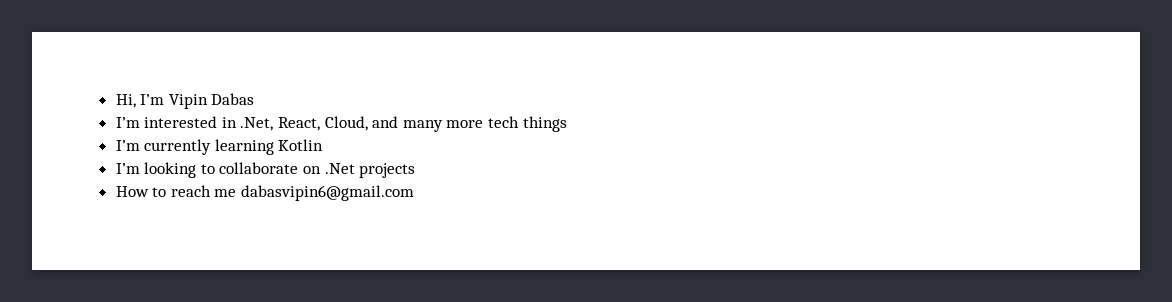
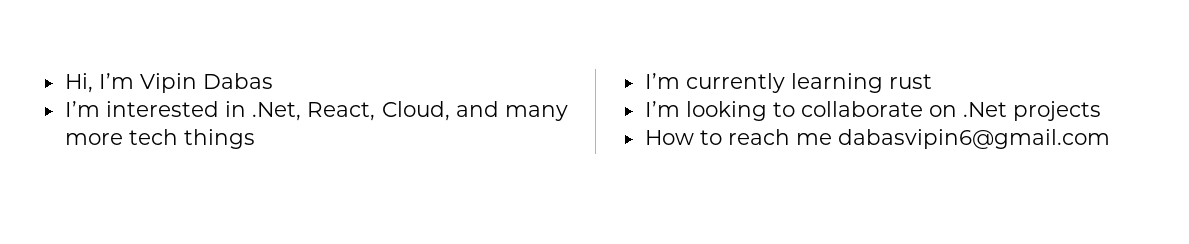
- I’m currently learning Kotlin
+ I’m currently learning rust

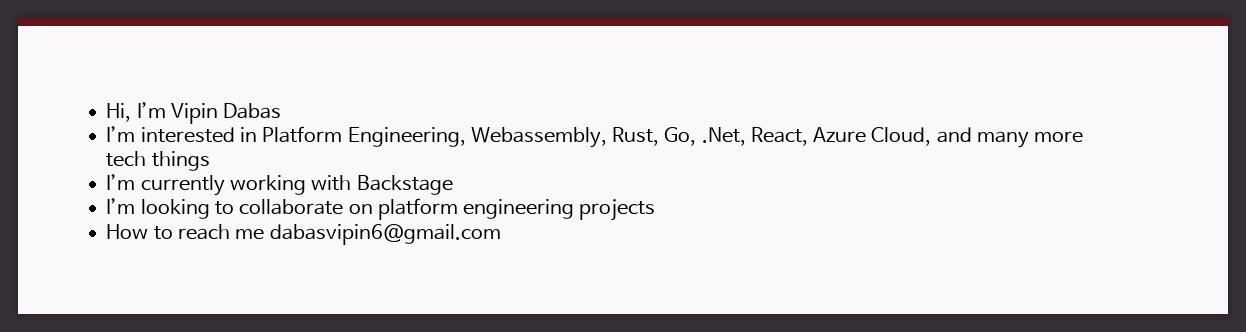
- I’m interested in .Net, React, Cloud, and many more tech things
+ I’m interested in Platform Engineering, Webassembly, Rust, Go, .Net, React, Azure Cloud, and many more tech things
- I’m currently learning rust
+ I’m currently working with Backstage
- I’m looking to collaborate on .Net projects
+ I’m looking to collaborate on platform engineering projects

